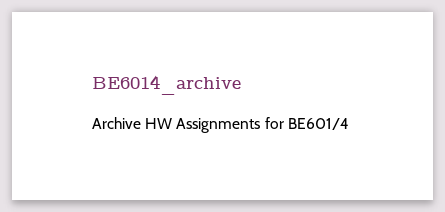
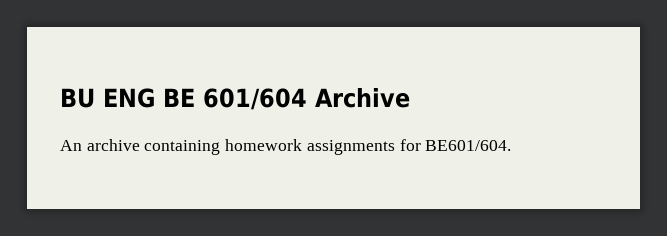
- BE6014_archive
- Archive HW Assignments for BE601/4
+ BU ENG BE 601/604 Archive
+ An archive containing homework assignments for BE601/604.

